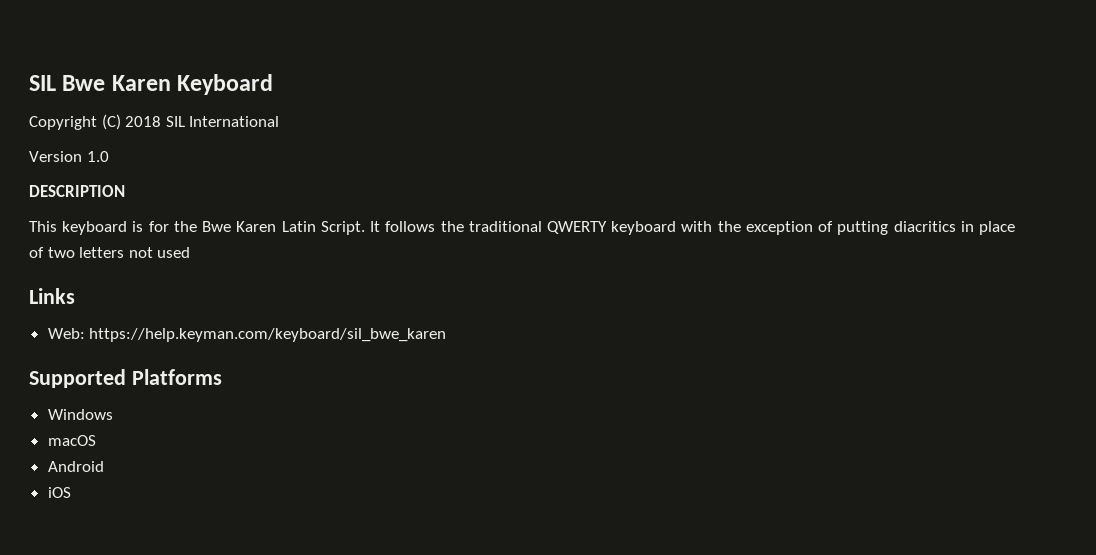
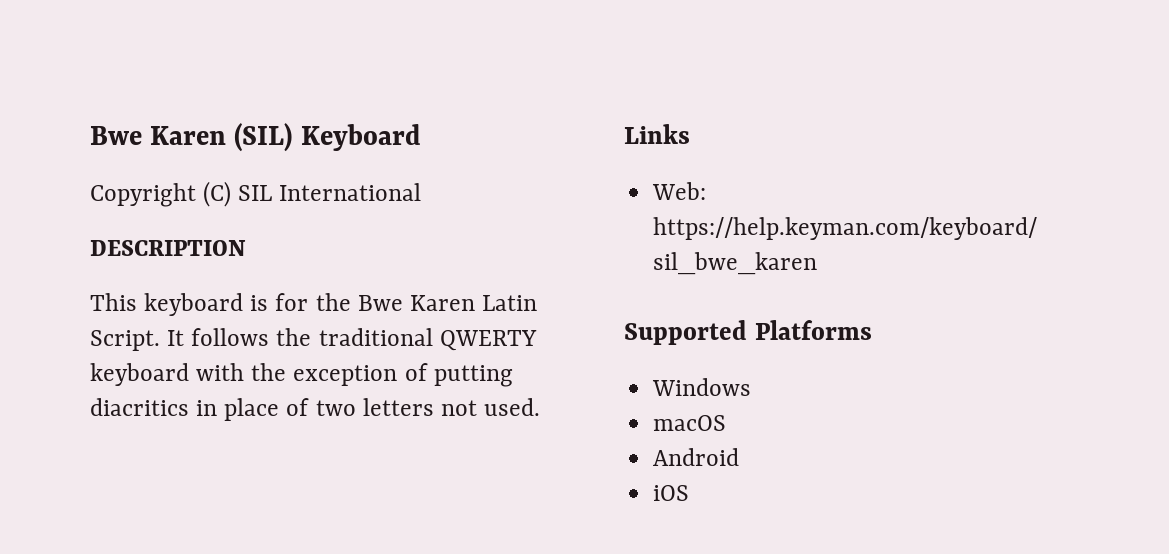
- SIL Bwe Karen Keyboard
+ Bwe Karen (SIL) Keyboard
- Copyright (C) 2018 SIL International
+ Copyright (C) SIL International
- Version 1.0
- It follows the traditional QWERTY keyboard with the exception of putting diacritics in place of two letters not used
+ It follows the traditional QWERTY keyboard with the exception of putting diacritics in place of two letters not used.

